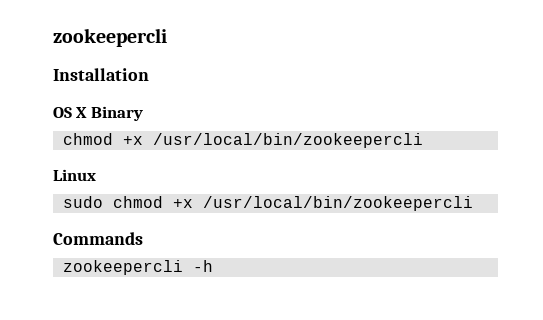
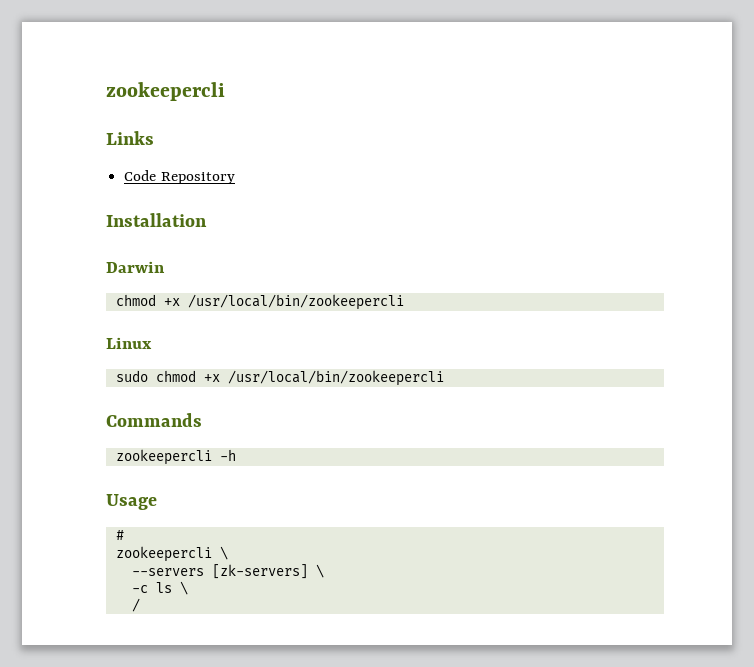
+ Links
+ Code Repository
  Installation
- OS X Binary
+ Darwin
+ Usage
+ #
+ zookeepercli \
+ --servers [zk-servers] \
+ -c ls \
+ /

